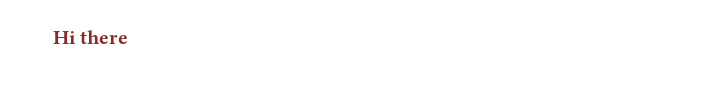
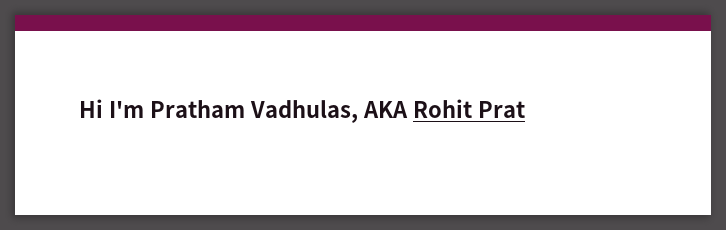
- Hi there
+ Hi I'm Pratham Vadhulas, AKA Rohit Prat

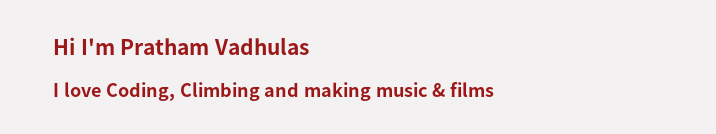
- Hi I'm Pratham Vadhulas, AKA Rohit Prat
+ Hi I'm Pratham Vadhulas
+ I love Coding, Climbing and making music & films

